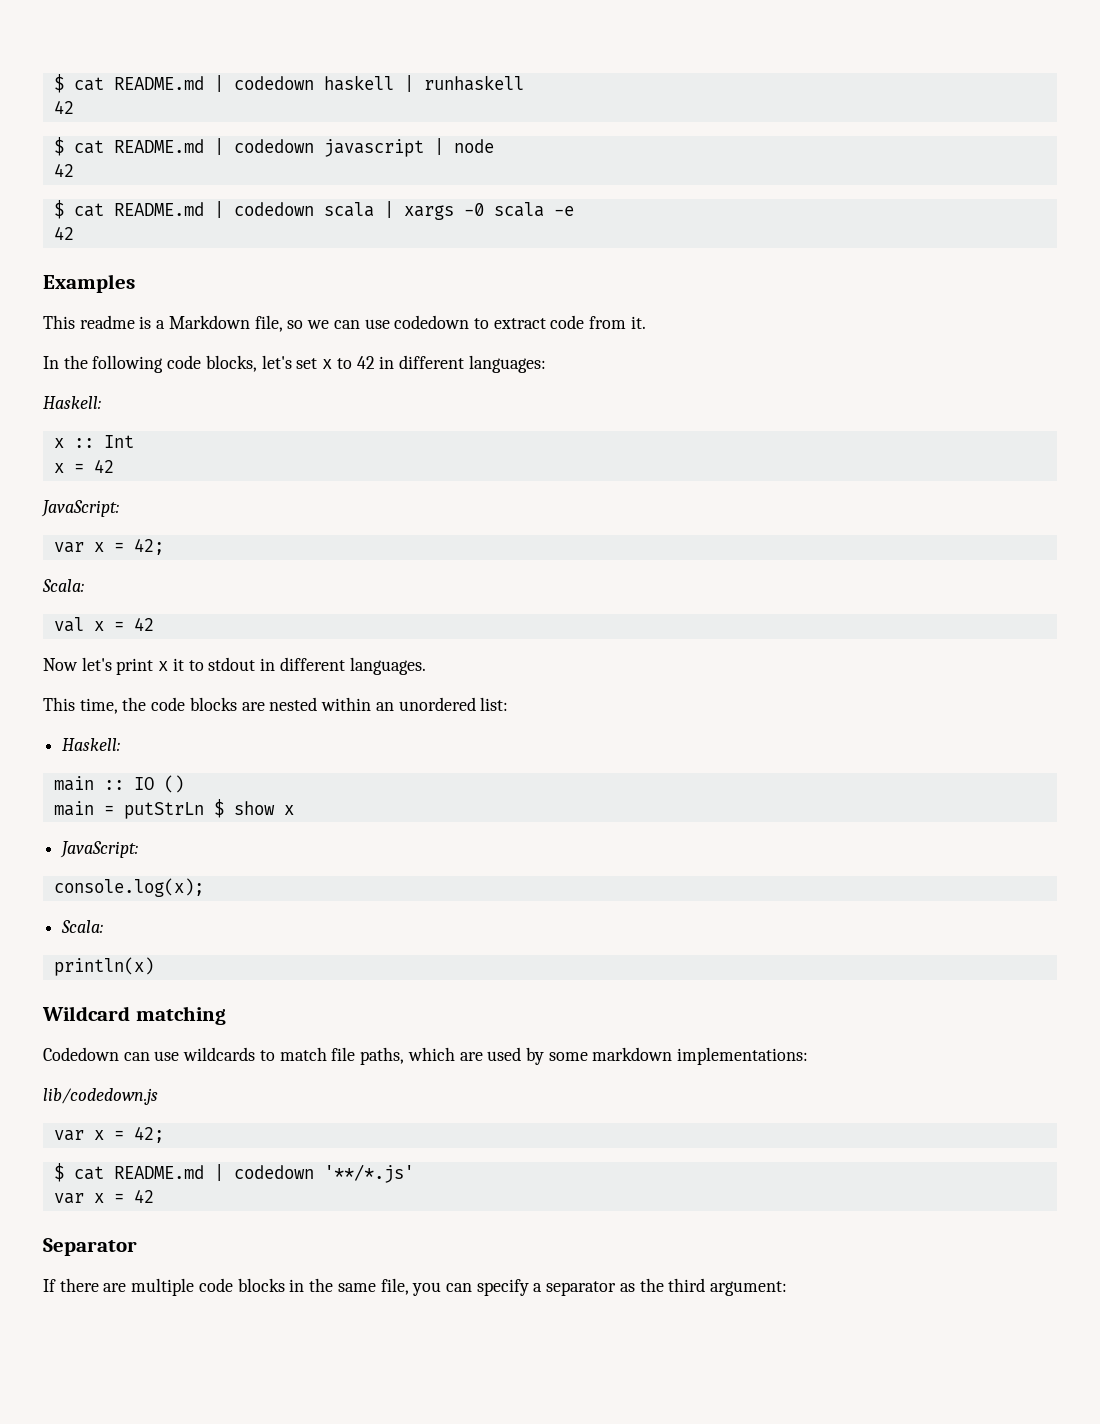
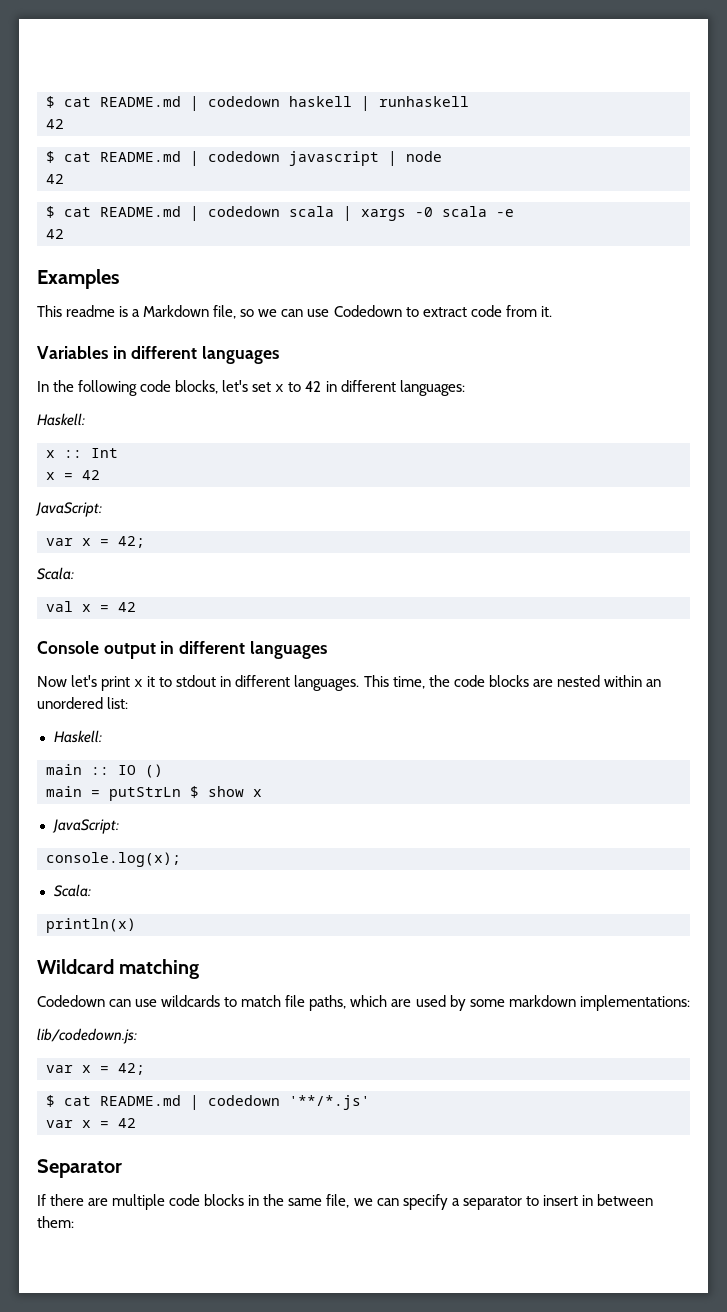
- This readme is a Markdown file, so we can use codedown to extract code from it.
+ This readme is a Markdown file, so we can use Codedown to extract code from it.
+ Variables in different languages
+ Console output in different languages
- Now let's print x it to stdout in different languages.
- This time, the code blocks are nested within an unordered list:
+ Now let's print x it to stdout in different languages. This time, the code blocks are nested within an unordered list:
- lib/codedown.js
+ lib/codedown.js:
- If there are multiple code blocks in the same file, you can specify a separator as the third argument:
+ If there are multiple code blocks in the same file, we can specify a separator to insert in between them:

